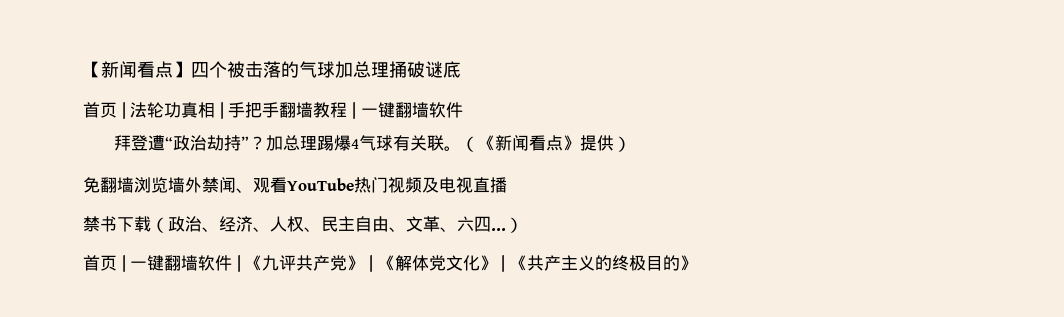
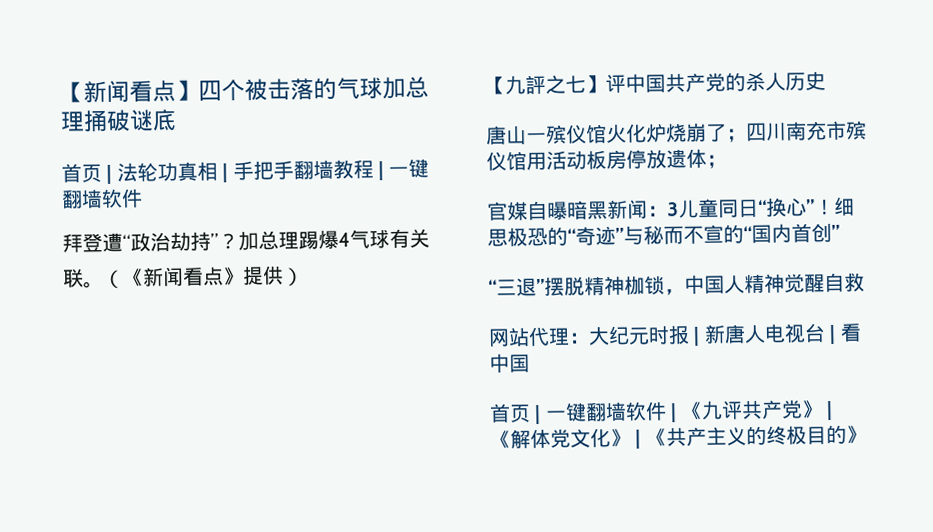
- 免翻墙浏览墙外禁闻、观看YouTube热门视频及电视直播
- 禁书下载（政治、经济、人权、民主自由、文革、六四...）
+ 【九評之七】评中国共产党的杀人历史
+ 唐山一殡仪馆火化炉烧崩了；四川南充市殡仪馆用活动板房停放遗体；
+ 官媒自曝暗黑新闻：3儿童同日“换心”！细思极恐的“奇迹”与秘而不宣的“国内首创”
+ “三退”摆脱精神枷锁，中国人精神觉醒自救
+ 网站代理：大纪元时报 | 新唐人电视台 | 看中国

